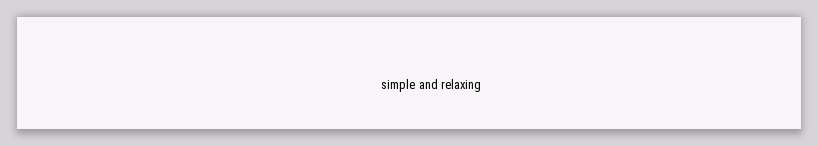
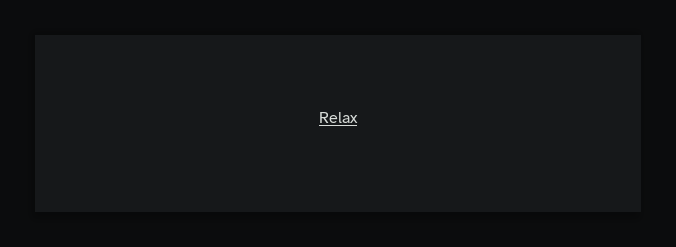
- simple and relaxing
+ Relax

